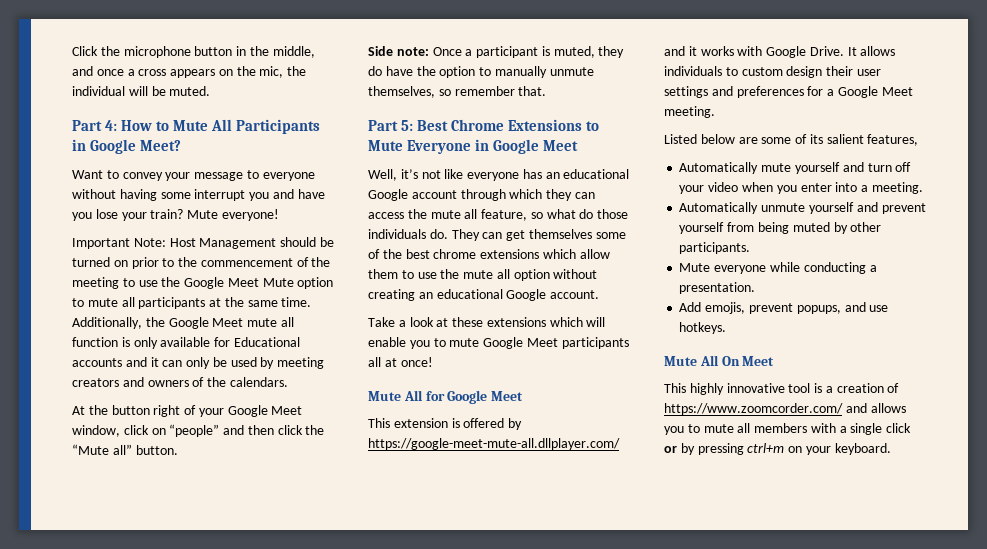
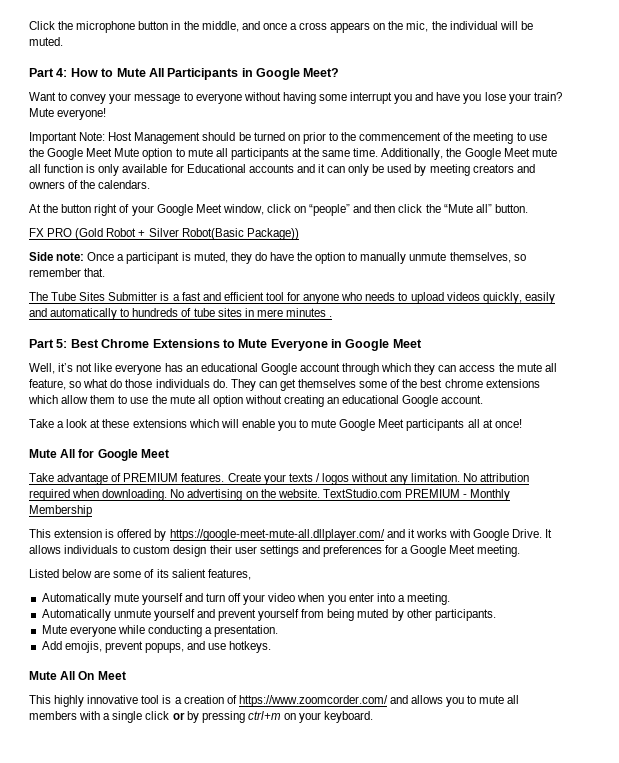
+ FX PRO (Gold Robot + Silver Robot(Basic Package))
+ The Tube Sites Submitter is a fast and efficient tool for anyone who needs to upload videos quickly, easily and automatically to hundreds of tube sites in mere minutes .
+ Take advantage of PREMIUM features. Create your texts / logos without any limitation. No attribution required when downloading. No advertising on the website. TextStudio.com PREMIUM - Monthly Membership

